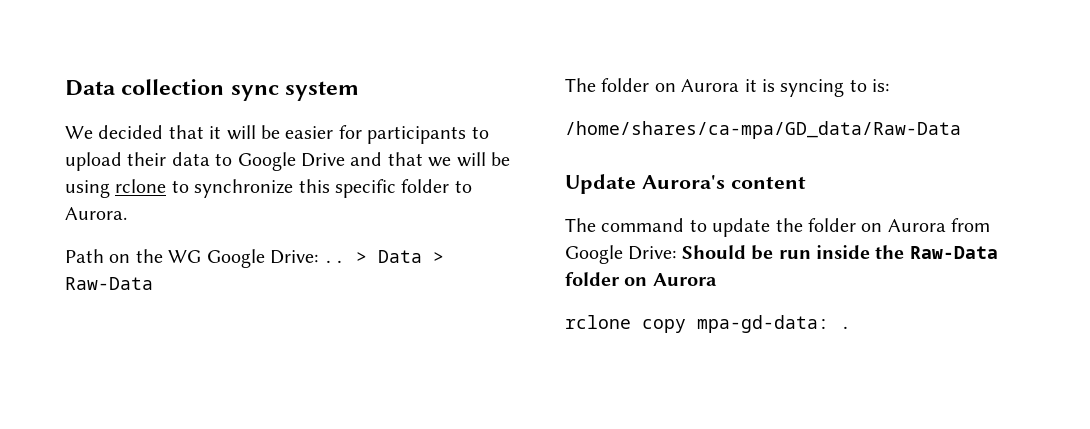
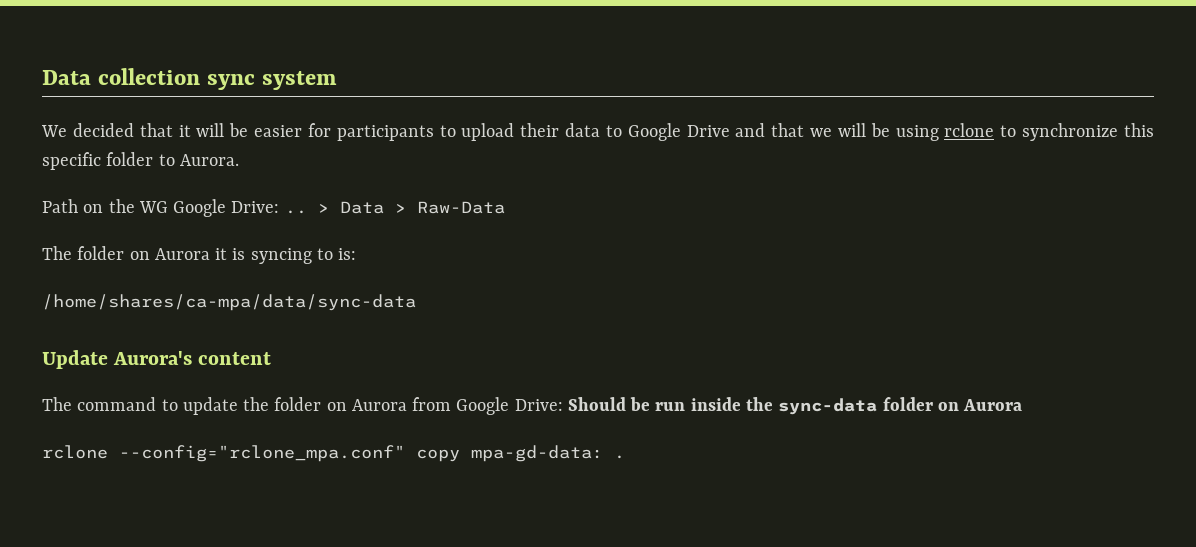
- /home/shares/ca-mpa/GD_data/Raw-Data
+ /home/shares/ca-mpa/data/sync-data
- The command to update the folder on Aurora from Google Drive: Should be run inside the Raw-Data folder on Aurora
+ The command to update the folder on Aurora from Google Drive: Should be run inside the sync-data folder on Aurora
- rclone copy mpa-gd-data: .
+ rclone --config="rclone_mpa.conf" copy mpa-gd-data: .

